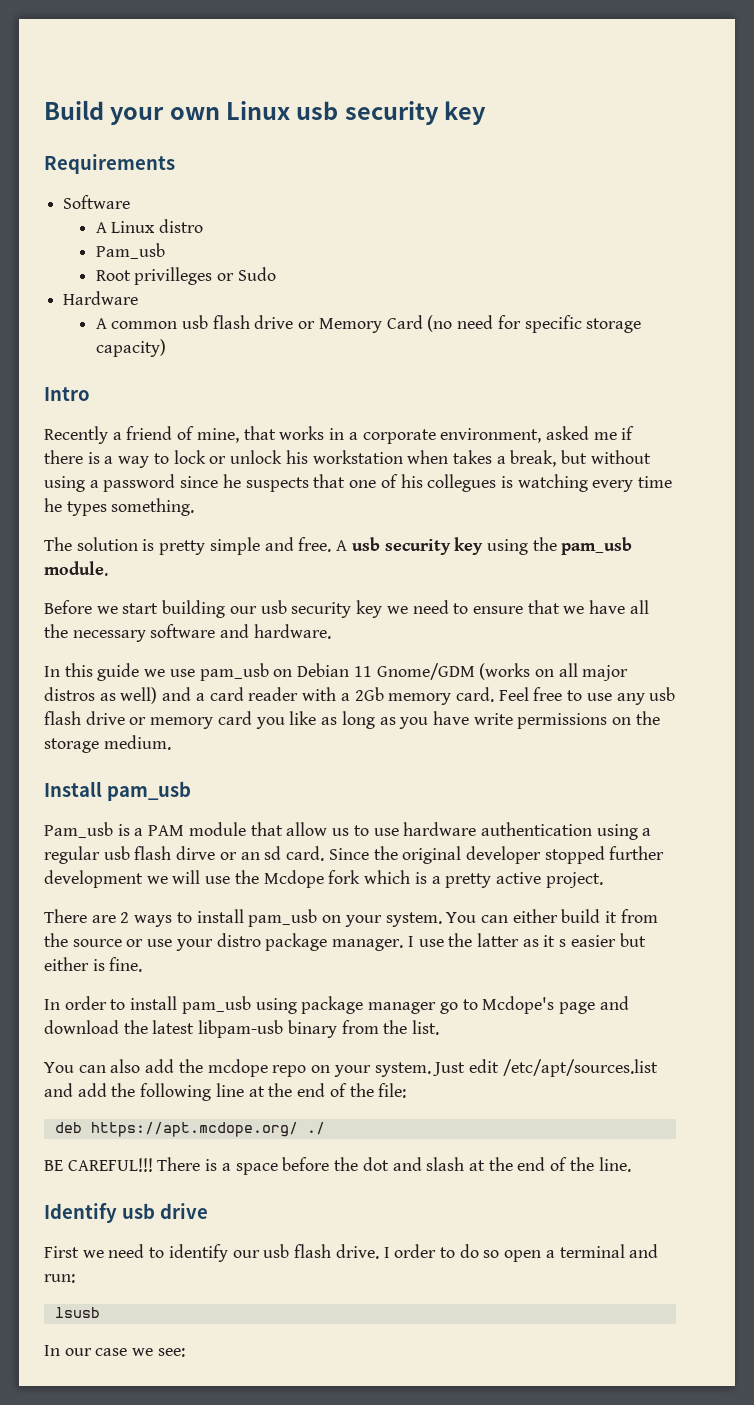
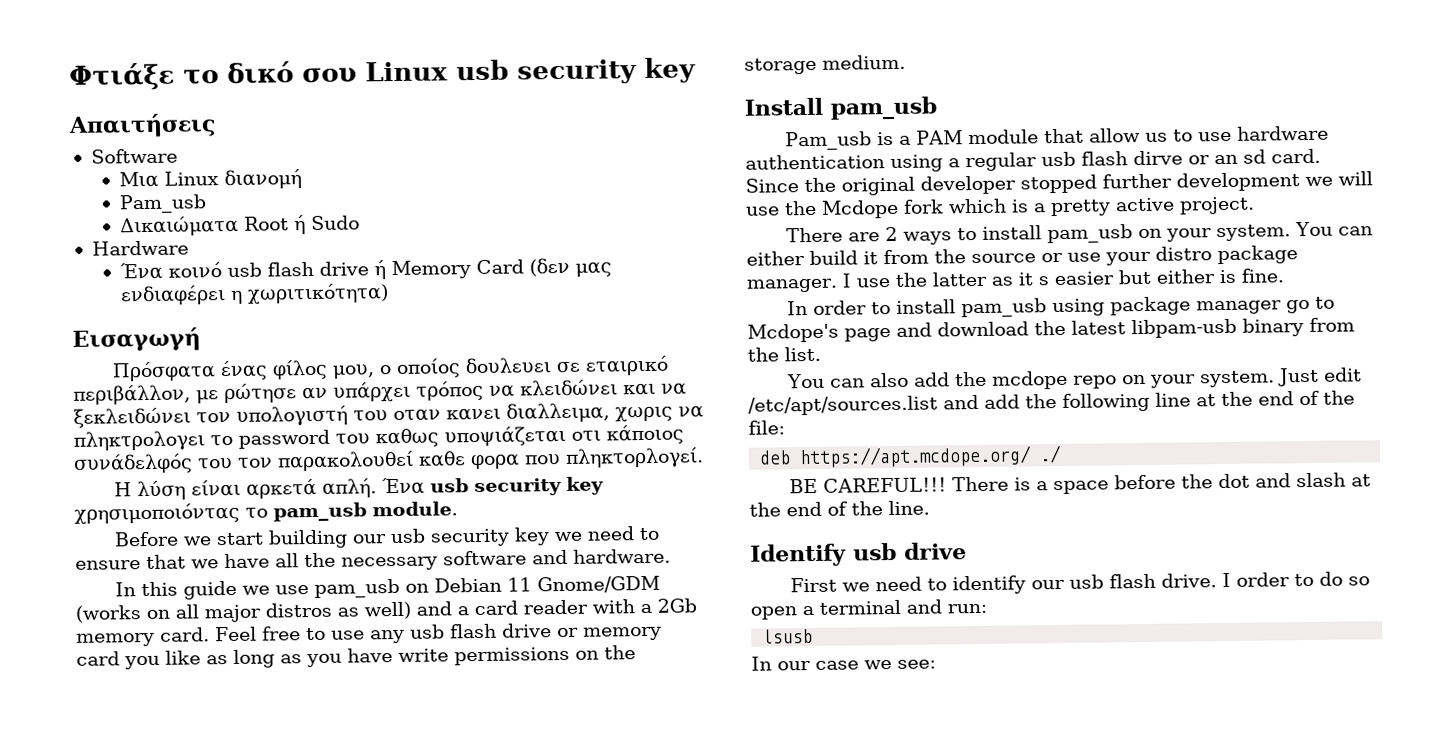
- Build your own Linux usb security key
+ Φτιάξε το δικό σου Linux usb security key
- Requirements
+ Απαιτήσεις
- A Linux distro
+ Μια Linux διανομή
  Pam_usb
- Root privilleges or Sudo
+ Δικαιώματα Root ή Sudo
- A common usb flash drive or Memory Card (no need for specific storage capacity)
- Intro
- Recently a friend of mine, that works in a corporate environment, asked me if there is a way to lock or unlock his workstation when takes a break, but without using a password since he suspects that one of his collegues is watching every time he types something.
- The solution is pretty simple and free. A usb security key using the pam_usb module.
+ Ένα κοινό usb flash drive ή Memory Card (δεν μας ενδιαφέρει η χωριτικότητα)
+ Εισαγωγή
+ Πρόσφατα ένας φίλος μου, ο οποίος δουλευει σε εταιρικό περιβάλλον, με ρώτησε αν υπάρχει τρόπος να κλειδώνει και να ξεκλειδώνει τον υπολογιστή του οταν κανει διαλλειμα, χωρις να πληκτρολογει το password του καθως υποψιάζεται οτι κάποιος συνάδελφός του τον παρακολουθεί καθε φορα που πληκτορλογεί.
+ Η λύση είναι αρκετά απλή. Ένα usb security key χρησιμοποιόντας το pam_usb module.

